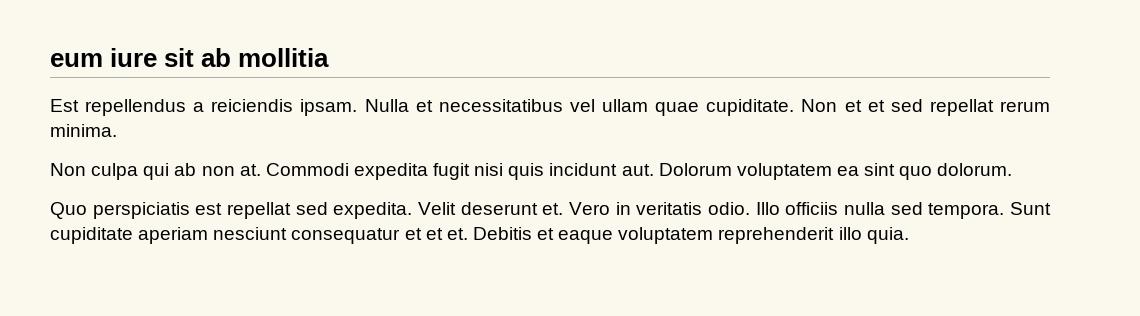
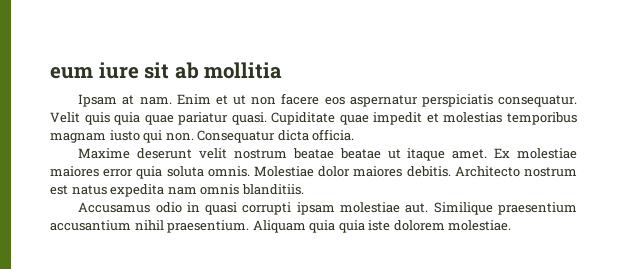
- Est repellendus a reiciendis ipsam. Nulla et necessitatibus vel ullam quae cupiditate. Non et et sed repellat rerum minima.
- Non culpa qui ab non at. Commodi expedita fugit nisi quis incidunt aut. Dolorum voluptatem ea sint quo dolorum.
- Quo perspiciatis est repellat sed expedita. Velit deserunt et. Vero in veritatis odio. Illo officiis nulla sed tempora. Sunt cupiditate aperiam nesciunt consequatur et et et. Debitis et eaque voluptatem reprehenderit illo quia.
+ Ipsam at nam. Enim et ut non facere eos aspernatur perspiciatis consequatur. Velit quis quia quae pariatur quasi. Cupiditate quae impedit et molestias temporibus magnam iusto qui non. Consequatur dicta officia.
+ Maxime deserunt velit nostrum beatae beatae ut itaque amet. Ex molestiae maiores error quia soluta omnis. Molestiae dolor maiores debitis. Architecto nostrum est natus expedita nam omnis blanditiis.
+ Accusamus odio in quasi corrupti ipsam molestiae aut. Similique praesentium accusantium nihil praesentium. Aliquam quia quia iste dolorem molestiae.

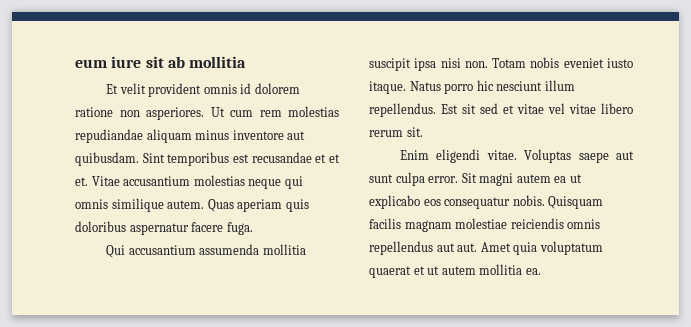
- Ipsam at nam. Enim et ut non facere eos aspernatur perspiciatis consequatur. Velit quis quia quae pariatur quasi. Cupiditate quae impedit et molestias temporibus magnam iusto qui non. Consequatur dicta officia.
- Maxime deserunt velit nostrum beatae beatae ut itaque amet. Ex molestiae maiores error quia soluta omnis. Molestiae dolor maiores debitis. Architecto nostrum est natus expedita nam omnis blanditiis.
- Accusamus odio in quasi corrupti ipsam molestiae aut. Similique praesentium accusantium nihil praesentium. Aliquam quia quia iste dolorem molestiae.
+ Et velit provident omnis id dolorem ratione non asperiores. Ut cum rem molestias repudiandae aliquam minus inventore aut quibusdam. Sint temporibus est recusandae et et et. Vitae accusantium molestias neque qui omnis similique autem. Quas aperiam quis doloribus aspernatur facere fuga.
+ Qui accusantium assumenda mollitia suscipit ipsa nisi non. Totam nobis eveniet iusto itaque. Natus porro hic nesciunt illum repellendus. Est sit sed et vitae vel vitae libero rerum sit.
+ Enim eligendi vitae. Voluptas saepe aut sunt culpa error. Sit magni autem ea ut explicabo eos consequatur nobis. Quisquam facilis magnam molestiae reiciendis omnis repellendus aut aut. Amet quia voluptatum quaerat et ut autem mollitia ea.

